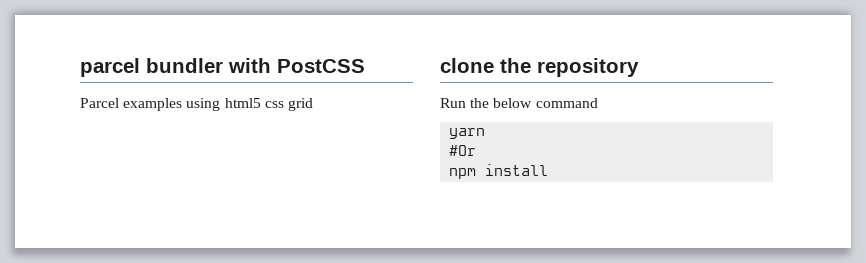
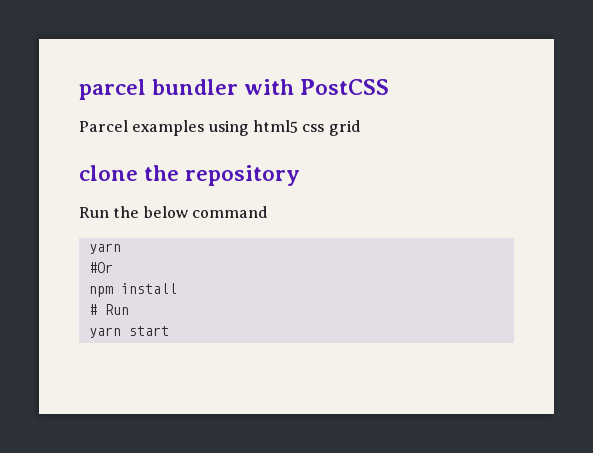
+ # Run
+ yarn start

